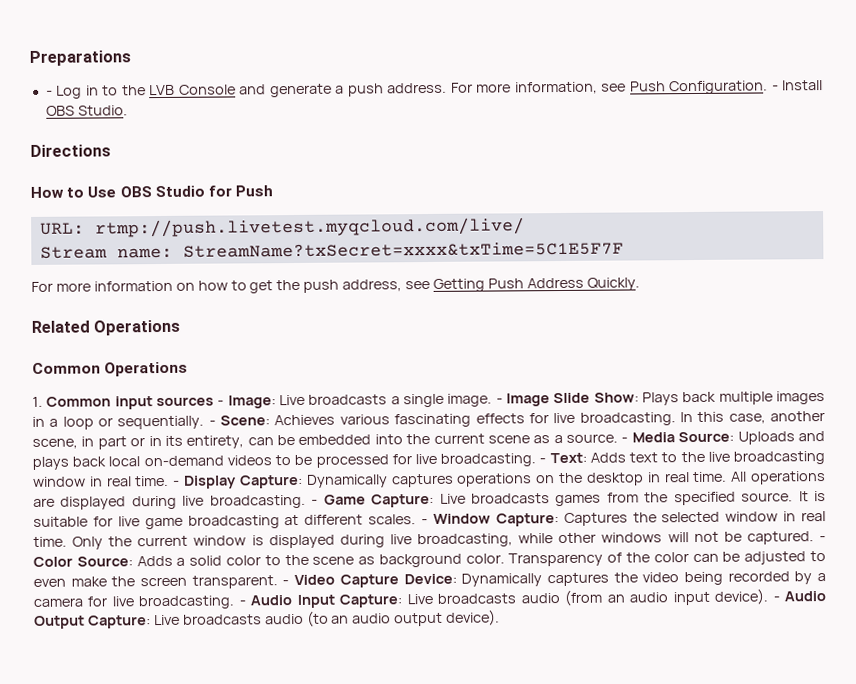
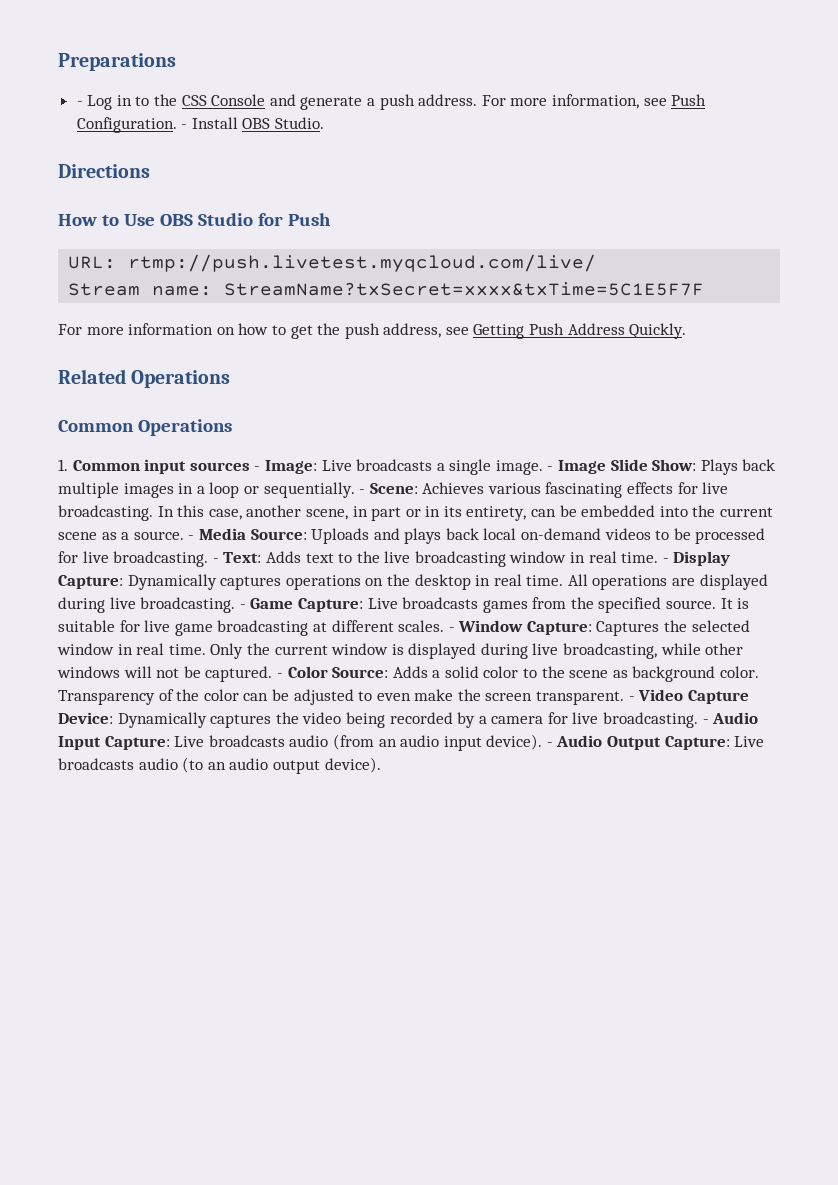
- - Log in to the LVB Console and generate a push address.
+ - Log in to the CSS Console and generate a push address.

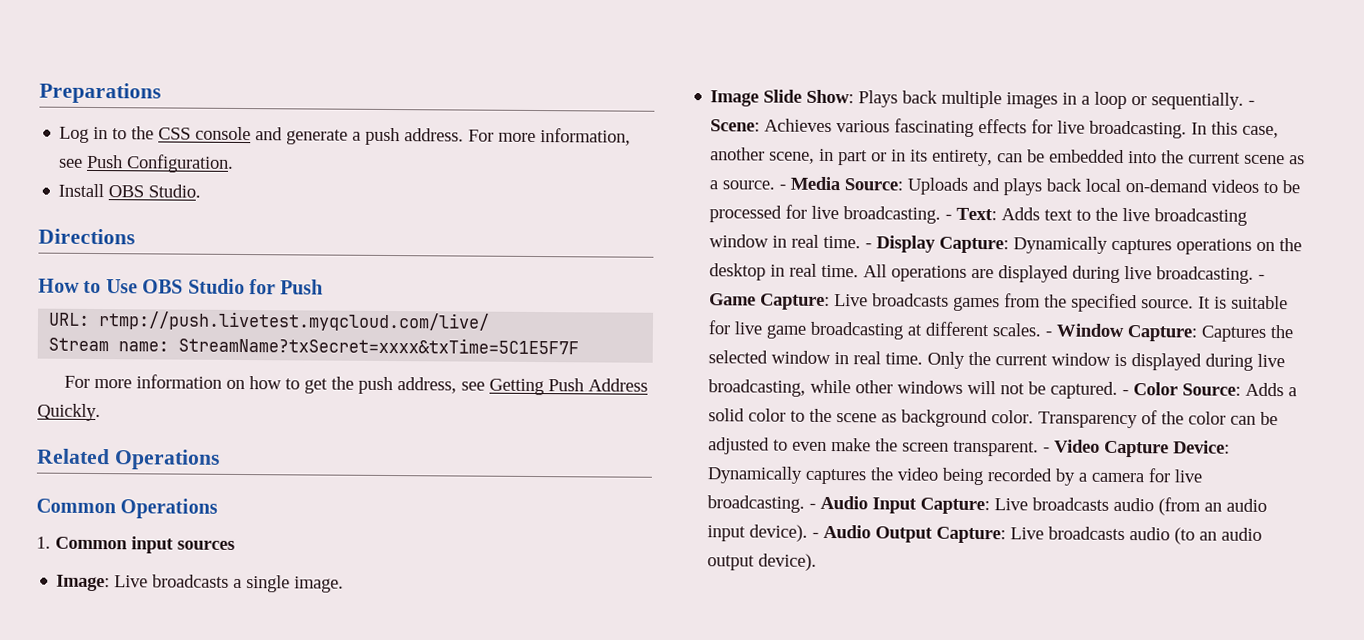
- - Log in to the CSS Console and generate a push address.
+ Log in to the CSS console and generate a push address.
- For more information, see Push Configuration. - Install OBS Studio.
+ For more information, see Push Configuration.
+ Install OBS Studio.
- 1. Common input sources - Image: Live broadcasts a single image. - Image Slide Show: Plays back multiple images in a loop or sequentially.
+ 1. Common input sources
+ Image: Live broadcasts a single image.
+ Image Slide Show: Plays back multiple images in a loop or sequentially.

